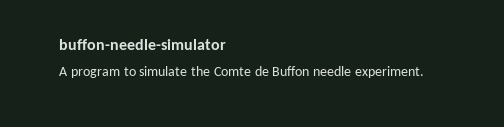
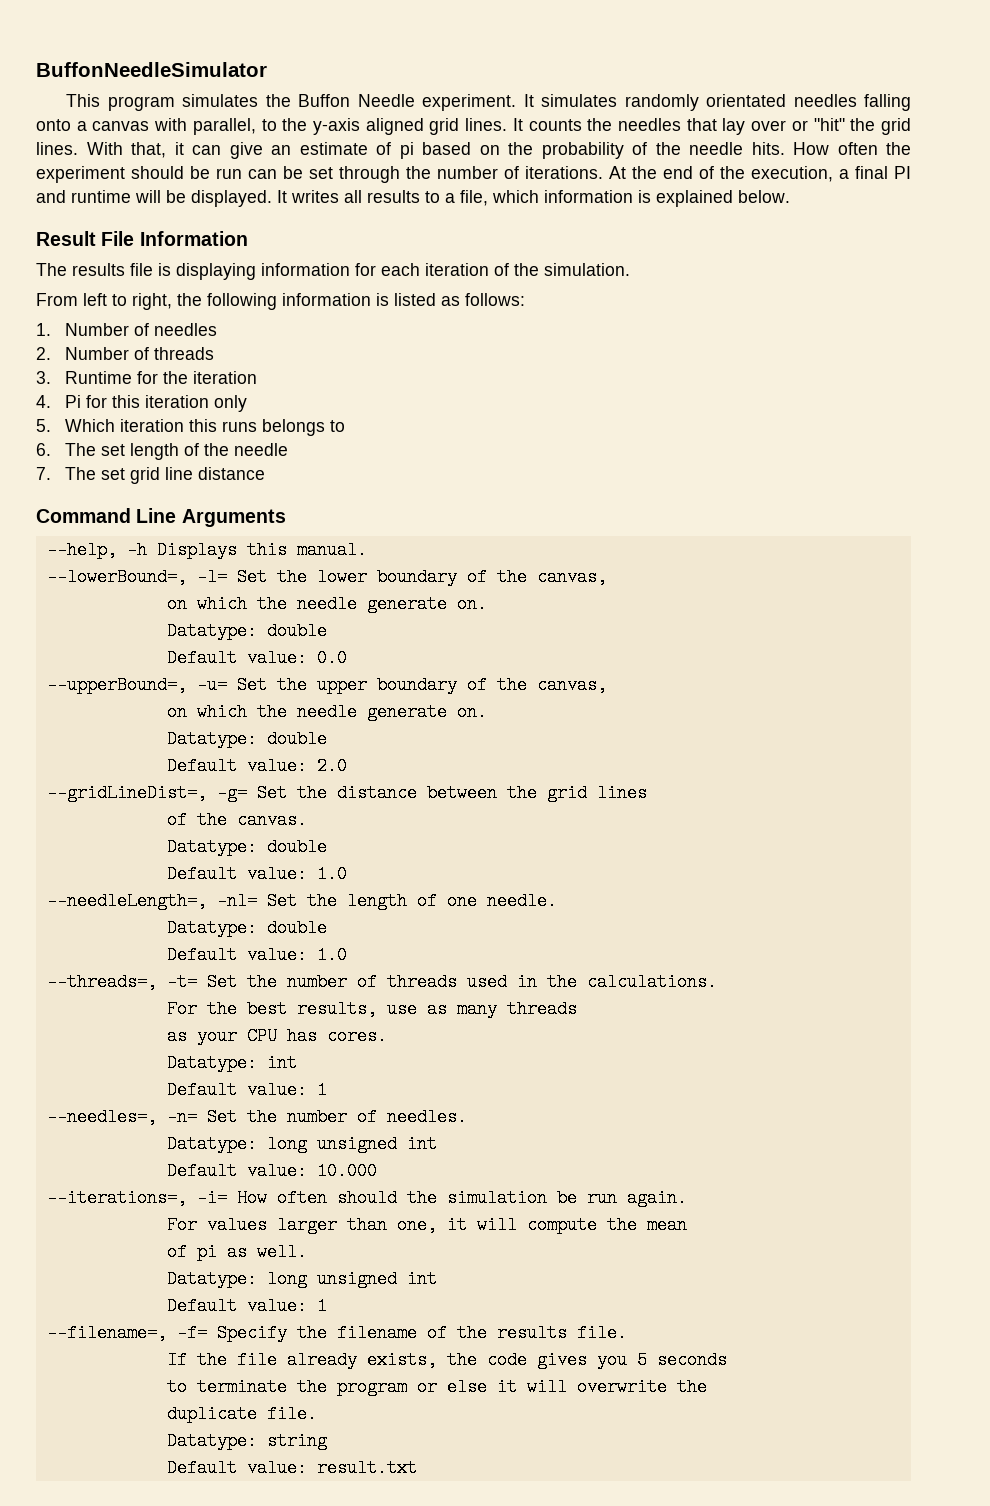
- buffon-needle-simulator
- A program to simulate the Comte de Buffon needle experiment.
+ BuffonNeedleSimulator
+ This program simulates the Buffon Needle experiment. It simulates randomly orientated needles falling onto a canvas with parallel, to the y-axis aligned grid lines. It counts the needles that lay over or "hit" the grid lines. With that, it can give an estimate of pi based on the probability of the needle hits. How often the experiment should be run can be set through the number of iterations. At the end of the execution, a final PI and runtime will be displayed. It writes all results to a file, which information is explained below.
+ Result File Information
+ The results file is displaying information for each iteration of the simulation.
+ From left to right, the following information is listed as follows:
+ 1. Number of needles
+ 2. Number of threads
+ 3. Runtime for the iteration
+ 4. Pi for this iteration only
+ 5. Which iteration this runs belongs to
+ 6. The set length of the needle
+ 7. The set grid line distance
+ Command Line Arguments
+ --help, -h Displays this manual.
+ --lowerBound=, -l= Set the lower boundary of the canvas,
+ on which the needle generate on.
+ Datatype: double
+ Default value: 0.0
+ --upperBound=, -u= Set the upper boundary of the canvas,
+ on which the needle generate on.
+ Datatype: double
+ Default value: 2.0
+ --gridLineDist=, -g= Set the distance between the grid lines
+ of the canvas.
+ Datatype: double
+ Default value: 1.0
+ --needleLength=, -nl= Set the length of one needle.
+ Datatype: double
+ Default value: 1.0
+ --threads=, -t= Set the number of threads used in the calculations.
+ For the best results, use as many threads
+ as your CPU has cores.
+ Datatype: int
+ Default value: 1
+ --needles=, -n= Set the number of needles.
+ Datatype: long unsigned int
+ Default value: 10.000
+ --iterations=, -i= How often should the simulation be run again.
+ For values larger than one, it will compute the mean
+ of pi as well.
+ Datatype: long unsigned int
+ Default value: 1
+ --filename=, -f= Specify the filename of the results file.
+ If the file already exists, the code gives you 5 seconds
+ to terminate the program or else it will overwrite the
+ duplicate file.
+ Datatype: string
+ Default value: result.txt

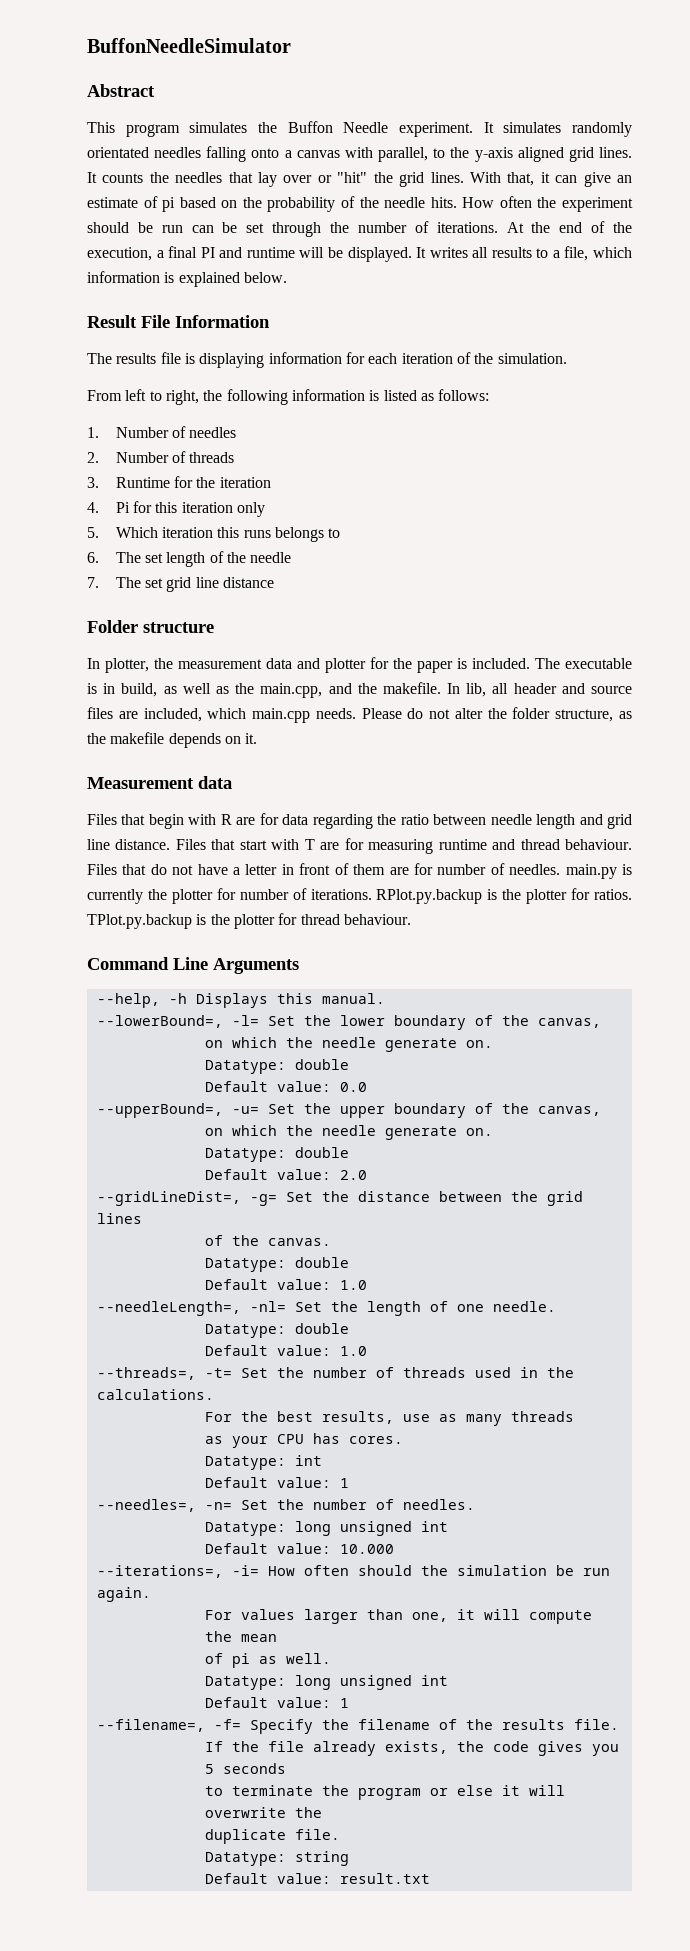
+ Abstract
+ Folder structure
+ In plotter, the measurement data and plotter for the paper is included. The executable is in build, as well as the main.cpp, and the makefile. In lib, all header and source files are included, which main.cpp needs. Please do not alter the folder structure, as the makefile depends on it.
+ Measurement data
+ Files that begin with R are for data regarding the ratio between needle length and grid line distance. Files that start with T are for measuring runtime and thread behaviour. Files that do not have a letter in front of them are for number of needles. main.py is currently the plotter for number of iterations. RPlot.py.backup is the plotter for ratios. TPlot.py.backup is the plotter for thread behaviour.

